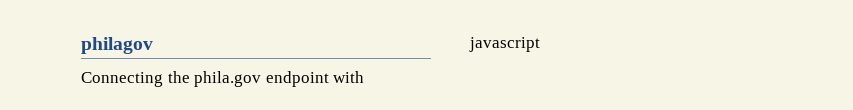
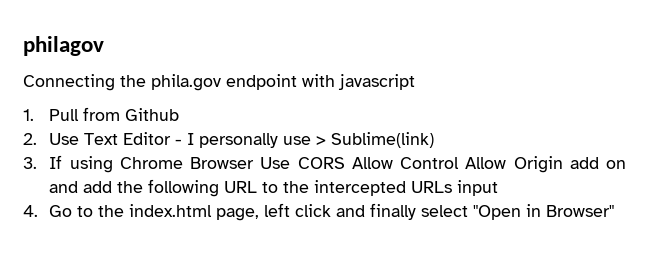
+ 1. Pull from Github
+ 2. Use Text Editor - I personally use > Sublime(link)
+ 3. If using Chrome Browser Use CORS Allow Control Allow Origin add on and add the following URL to the intercepted URLs input
+ 4. Go to the index.html page, left click and finally select "Open in Browser"

